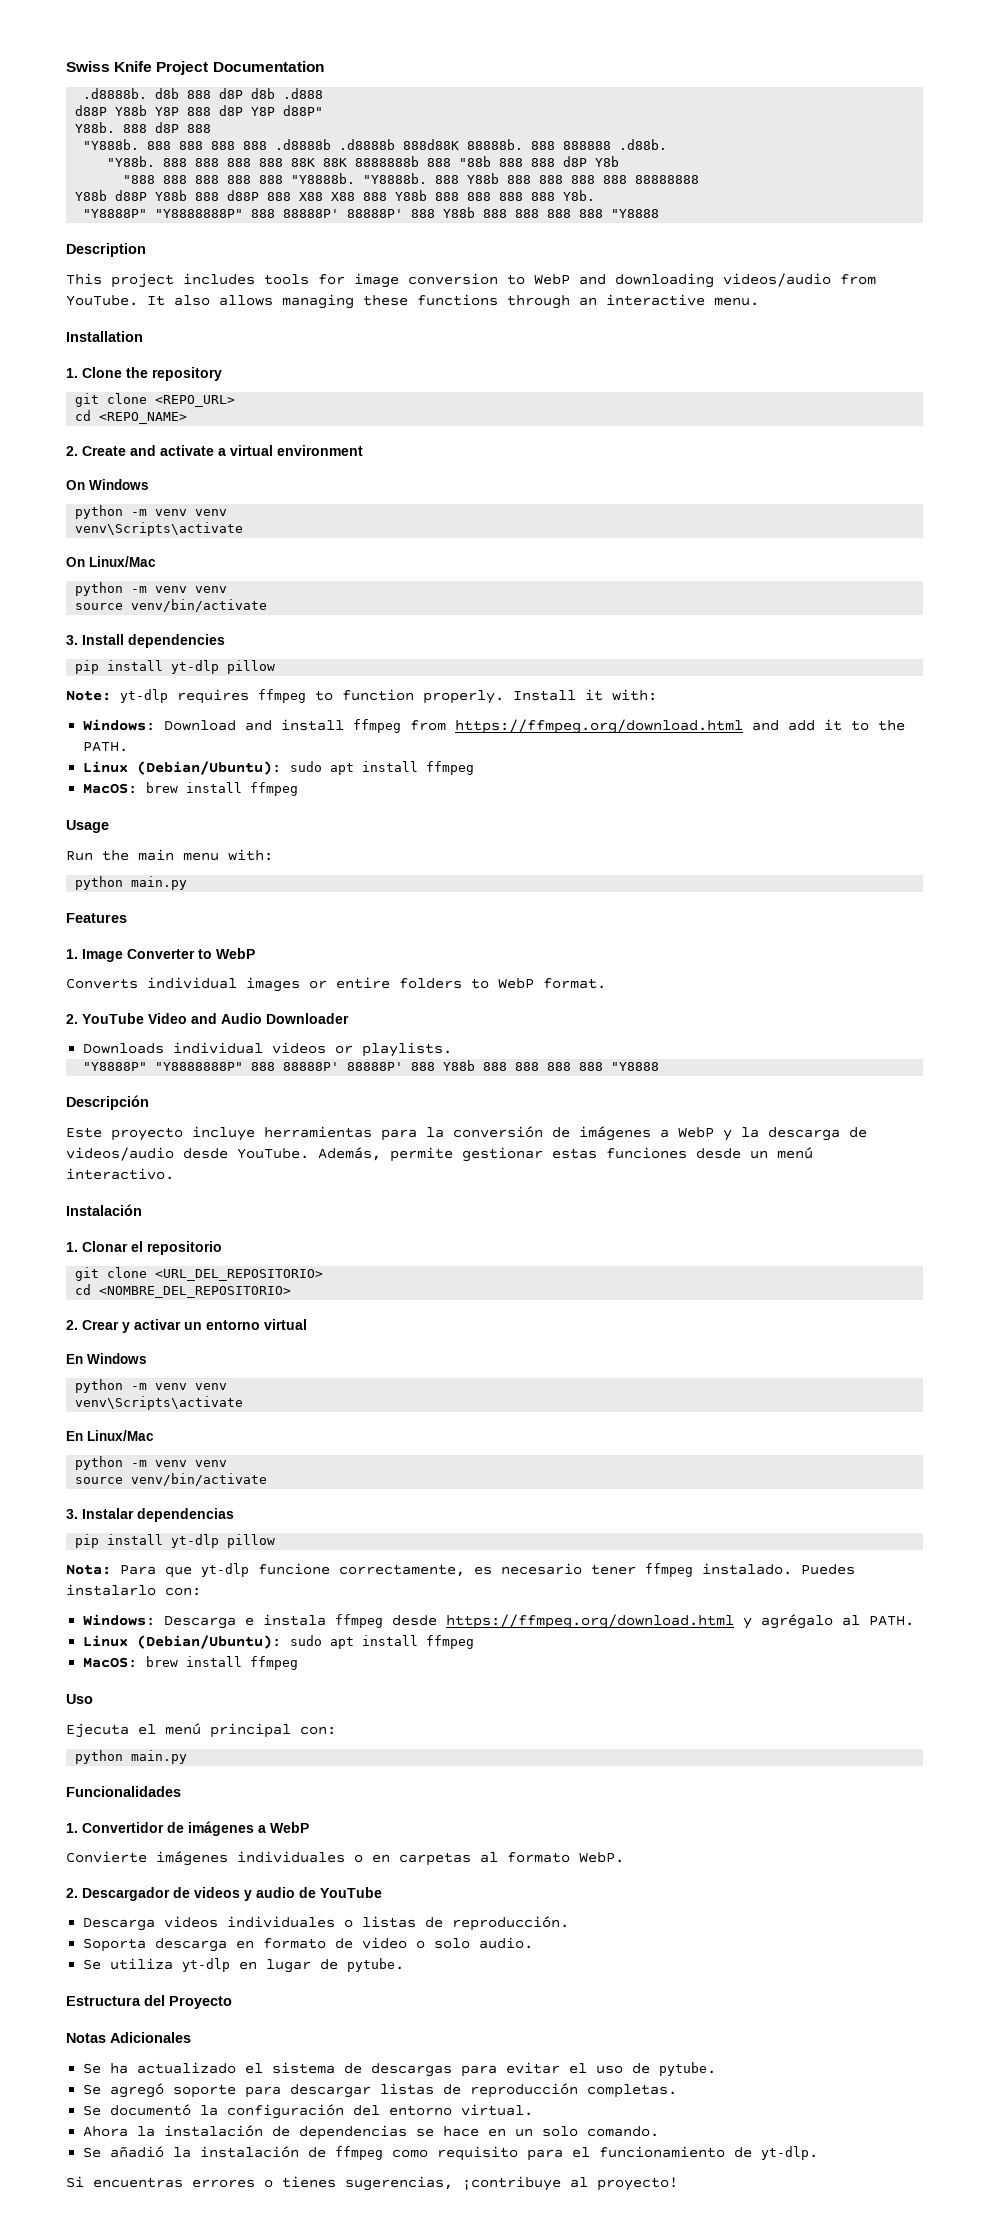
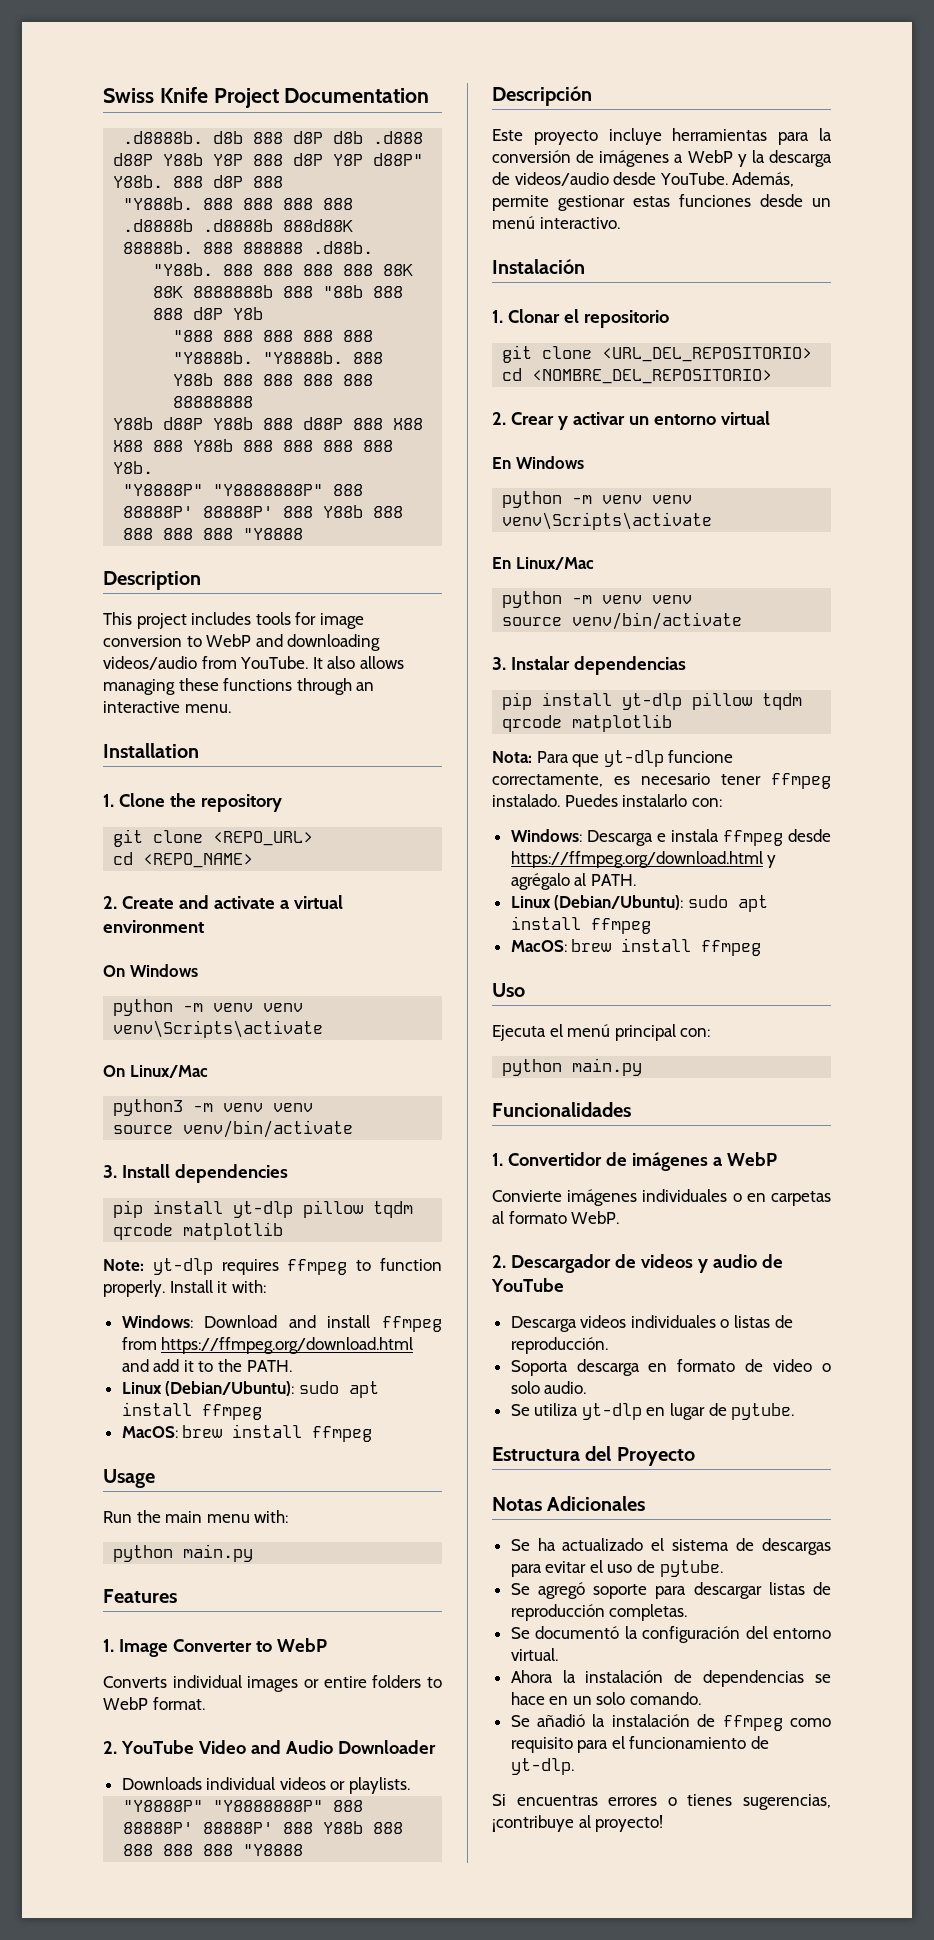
  On Linux/Mac
- python -m venv venv
+ python3 -m venv venv
  3. Install dependencies
- pip install yt-dlp pillow
+ pip install yt-dlp pillow tqdm qrcode matplotlib
  3. Instalar dependencias
- pip install yt-dlp pillow
+ pip install yt-dlp pillow tqdm qrcode matplotlib

